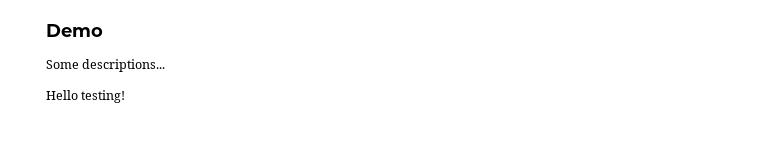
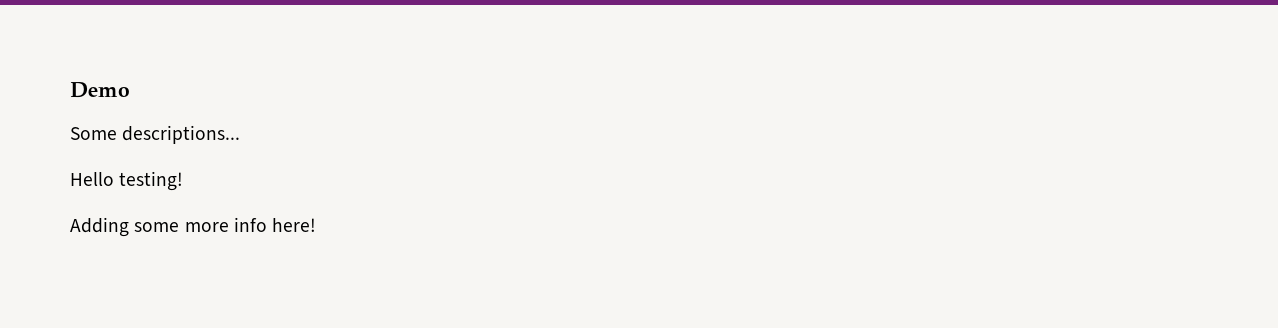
+ Adding some more info here!

